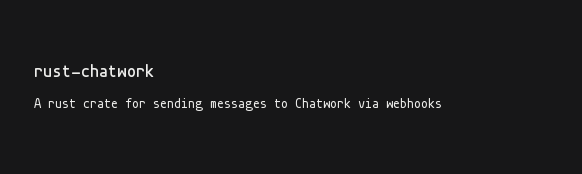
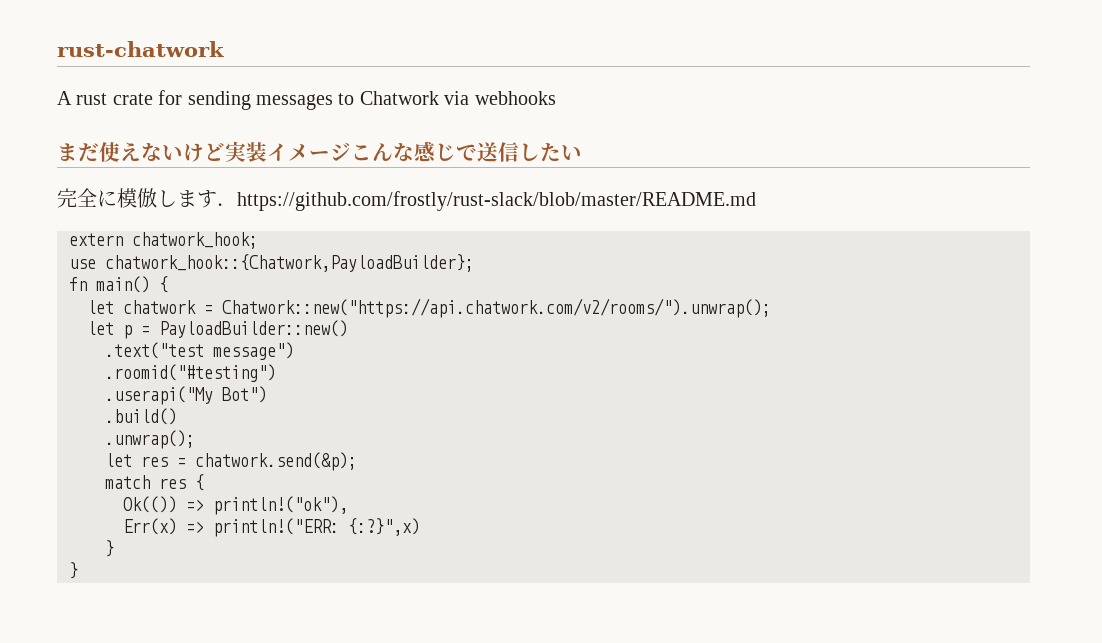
+ まだ使えないけど実装イメージこんな感じで送信したい
+ 完全に模倣します．https://github.com/frostly/rust-slack/blob/master/README.md
+ extern chatwork_hook;
+ use chatwork_hook::{Chatwork,PayloadBuilder};
+ fn main() {
+ let chatwork = Chatwork::new("https://api.chatwork.com/v2/rooms/").unwrap();
+ let p = PayloadBuilder::new()
+ .text("test message")
+ .roomid("#testing")
+ .userapi("My Bot")
+ .build()
+ .unwrap();
+ let res = chatwork.send(&p);
+ match res {
+ Ok(()) => println!("ok"),
+ Err(x) => println!("ERR: {:?}",x)
+ }
+ }

